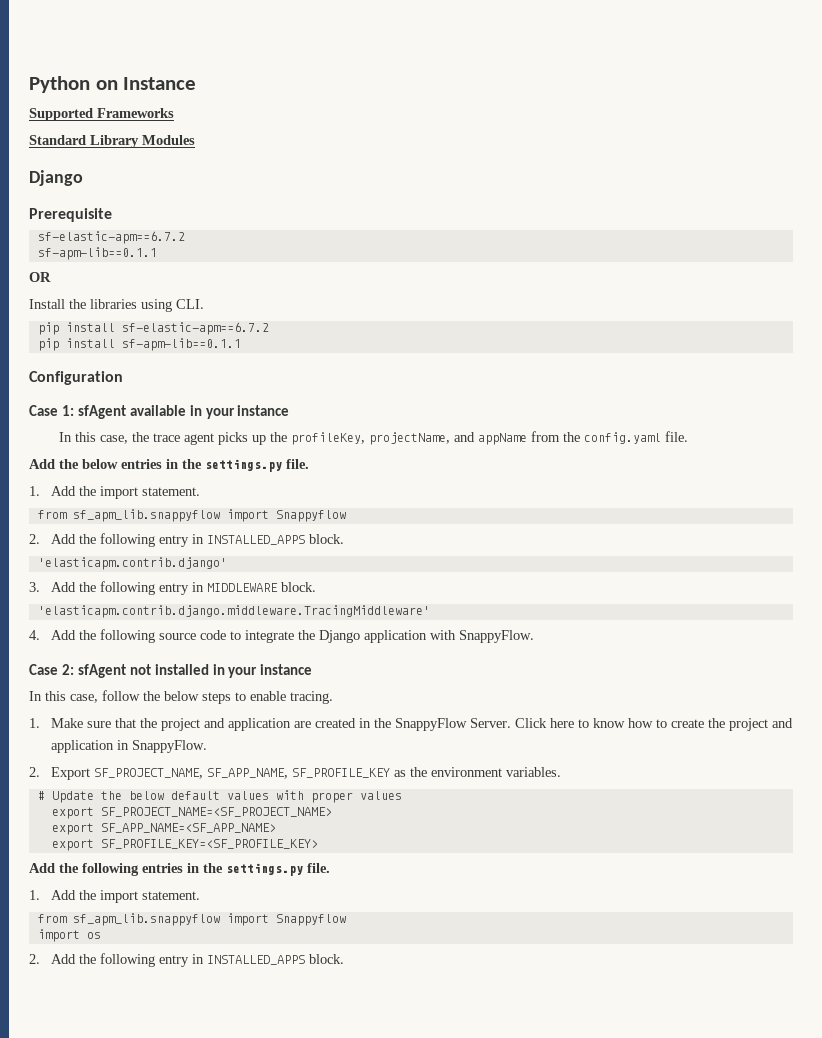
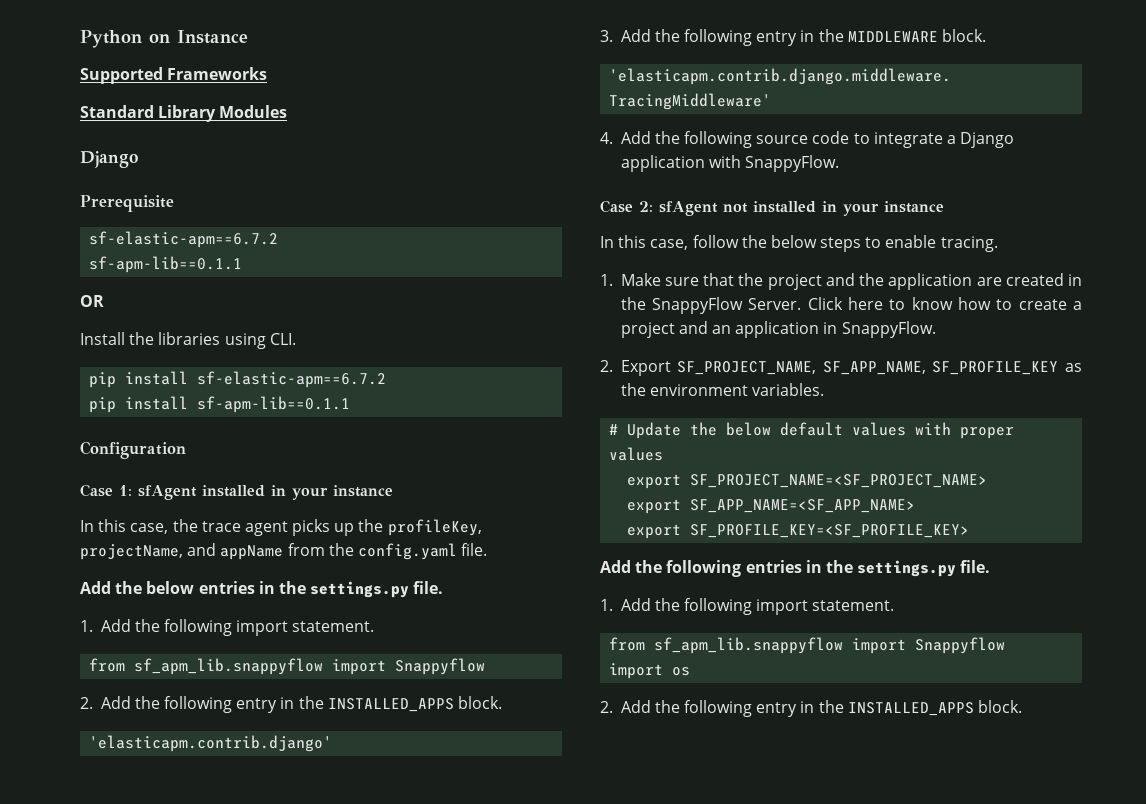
- Case 1: sfAgent available in your instance
+ Case 1: sfAgent installed in your instance
  Add the below entries in the settings.py file.
- 1. Add the import statement.
+ 1. Add the following import statement.
  from sf_apm_lib.snappyflow import Snappyflow
- 2. Add the following entry in INSTALLED_APPS block.
+ 2. Add the following entry in the INSTALLED_APPS block.
- 3. Add the following entry in MIDDLEWARE block.
+ 3. Add the following entry in the MIDDLEWARE block.
- 4. Add the following source code to integrate the Django application with SnappyFlow.
+ 4. Add the following source code to integrate a Django application with SnappyFlow.
- 1. Make sure that the project and application are created in the SnappyFlow Server.
+ 1. Make sure that the project and the application are created in the SnappyFlow Server.
- Click here to know how to create the project and application in SnappyFlow.
+ Click here to know how to create a project and an application in SnappyFlow.
  Add the following entries in the settings.py file.
- 1. Add the import statement.
+ 1. Add the following import statement.
  import os
- 2. Add the following entry in INSTALLED_APPS block.
+ 2. Add the following entry in the INSTALLED_APPS block.

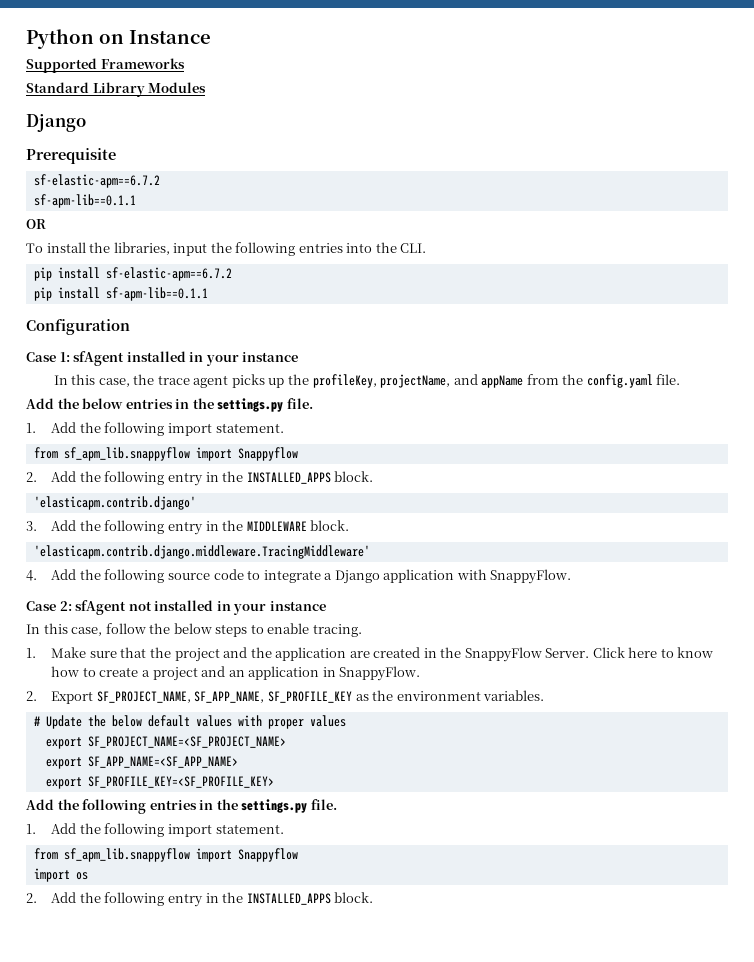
- Install the libraries using CLI.
+ To install the libraries, input the following entries into the CLI.

